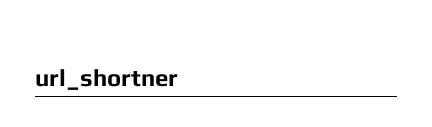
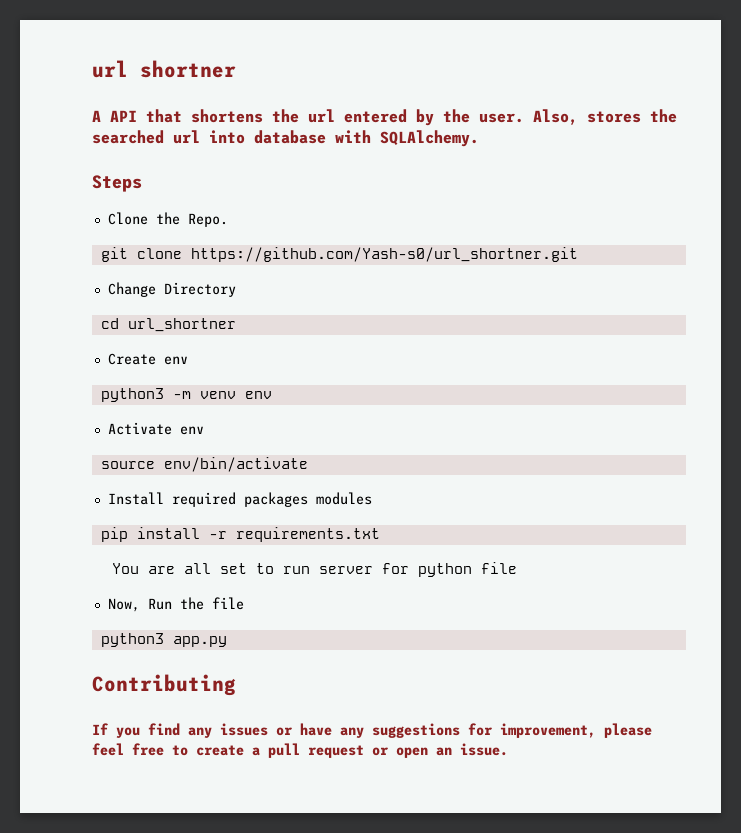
- url_shortner
+ url shortner
+ A API that shortens the url entered by the user. Also, stores the searched url into database with SQLAlchemy.
+ Steps
+ Clone the Repo.
+ git clone https://github.com/Yash-s0/url_shortner.git
+ Change Directory
+ cd url_shortner
+ Create env
+ python3 -m venv env
+ Activate env
+ source env/bin/activate
+ Install required packages modules
+ pip install -r requirements.txt
+ You are all set to run server for python file
+ Now, Run the file
+ python3 app.py
+ Contributing
+ If you find any issues or have any suggestions for improvement, please feel free to create a pull request or open an issue.

